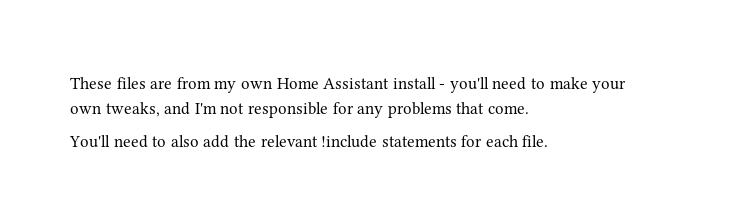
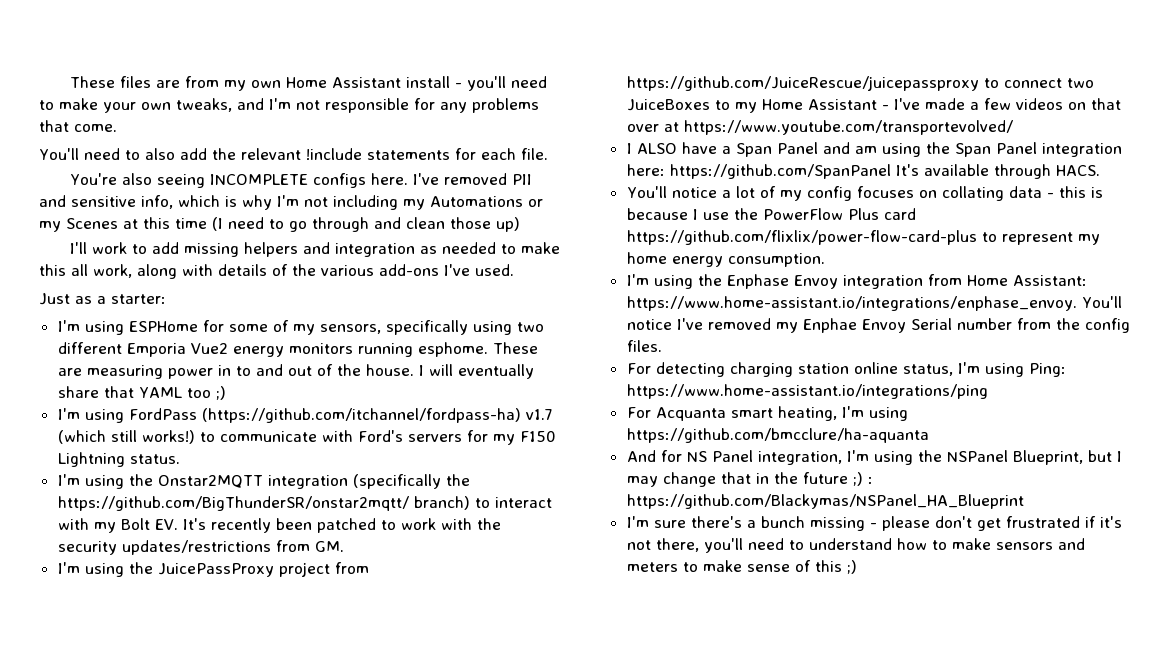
+ You're also seeing INCOMPLETE configs here. I've removed PII and sensitive info, which is why I'm not including my Automations or my Scenes at this time (I need to go through and clean those up)
+ I'll work to add missing helpers and integration as needed to make this all work, along with details of the various add-ons I've used.
+ Just as a starter:
+ I'm using ESPHome for some of my sensors, specifically using two different Emporia Vue2 energy monitors running esphome. These are measuring power in to and out of the house. I will eventually share that YAML too ;)
+ I'm using FordPass (https://github.com/itchannel/fordpass-ha) v1.7 (which still works!) to communicate with Ford's servers for my F150 Lightning status.
+ I'm using the Onstar2MQTT integration (specifically the https://github.com/BigThunderSR/onstar2mqtt/ branch) to interact with my Bolt EV. It's recently been patched to work with the security updates/restrictions from GM.
+ I'm using the JuicePassProxy project from https://github.com/JuiceRescue/juicepassproxy to connect two JuiceBoxes to my Home Assistant - I've made a few videos on that over at https://www.youtube.com/transportevolved/
+ I ALSO have a Span Panel and am using the Span Panel integration here: https://github.com/SpanPanel It's available through HACS.
+ You'll notice a lot of my config focuses on collating data - this is because I use the PowerFlow Plus card https://github.com/flixlix/power-flow-card-plus to represent my home energy consumption.
+ I'm using the Enphase Envoy integration from Home Assistant: https://www.home-assistant.io/integrations/enphase_envoy. You'll notice I've removed my Enphae Envoy Serial number from the config files.
+ For detecting charging station online status, I'm using Ping: https://www.home-assistant.io/integrations/ping
+ For Acquanta smart heating, I'm using https://github.com/bmcclure/ha-aquanta
+ And for NS Panel integration, I'm using the NSPanel Blueprint, but I may change that in the future ;) : https://github.com/Blackymas/NSPanel_HA_Blueprint
+ I'm sure there's a bunch missing - please don't get frustrated if it's not there, you'll need to understand how to make sensors and meters to make sense of this ;)

